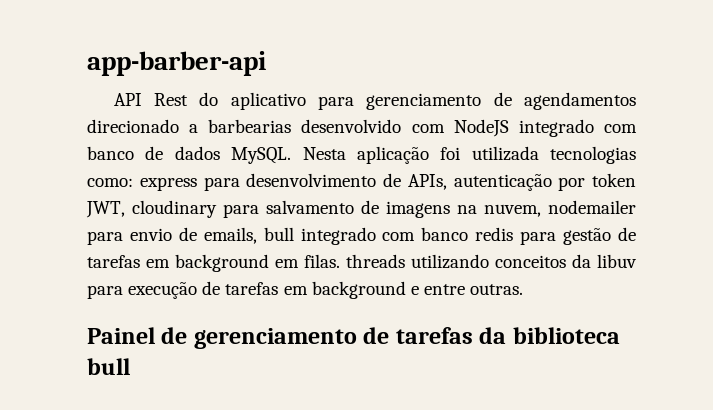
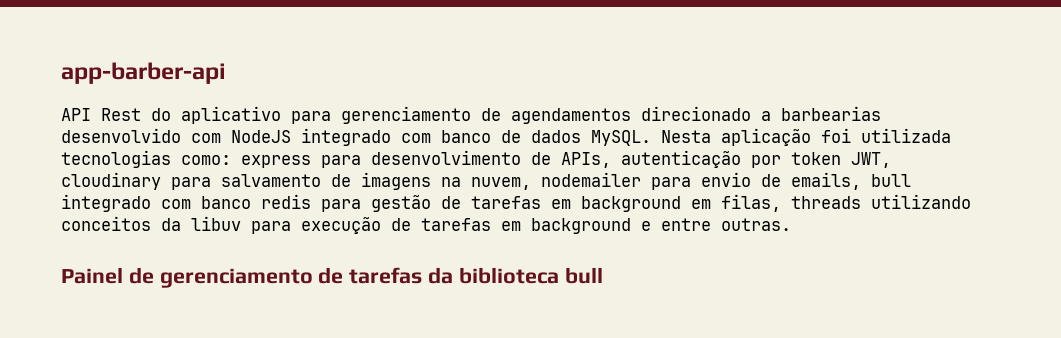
- Nesta aplicação foi utilizada tecnologias como: express para desenvolvimento de APIs, autenticação por token JWT, cloudinary para salvamento de imagens na nuvem, nodemailer para envio de emails, bull integrado com banco redis para gestão de tarefas em background em filas. threads utilizando conceitos da libuv para execução de tarefas em background e entre outras.
+ Nesta aplicação foi utilizada tecnologias como: express para desenvolvimento de APIs, autenticação por token JWT, cloudinary para salvamento de imagens na nuvem, nodemailer para envio de emails, bull integrado com banco redis para gestão de tarefas em background em filas, threads utilizando conceitos da libuv para execução de tarefas em background e entre outras.

